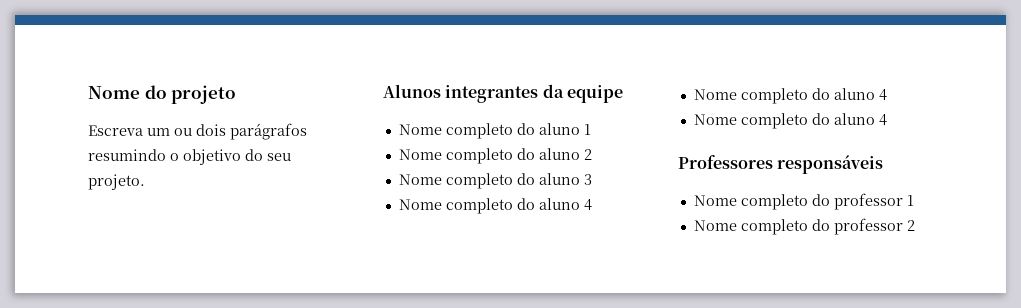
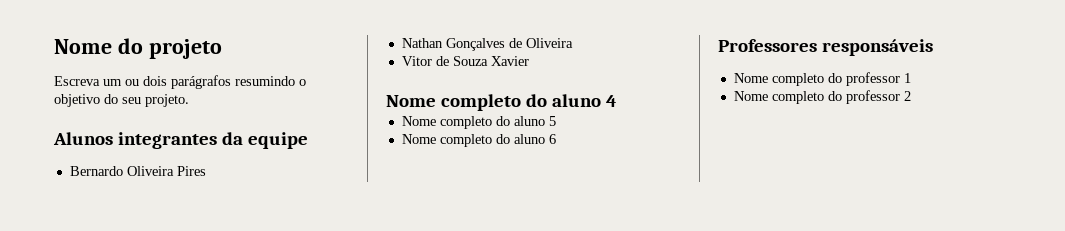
- Nome completo do aluno 1
- Nome completo do aluno 2
- Nome completo do aluno 3
+ Bernardo Oliveira Pires
+ Nathan Gonçalves de Oliveira
+ Vitor de Souza Xavier
  Nome completo do aluno 4
- Nome completo do aluno 4
- Nome completo do aluno 4
+ Nome completo do aluno 5
+ Nome completo do aluno 6

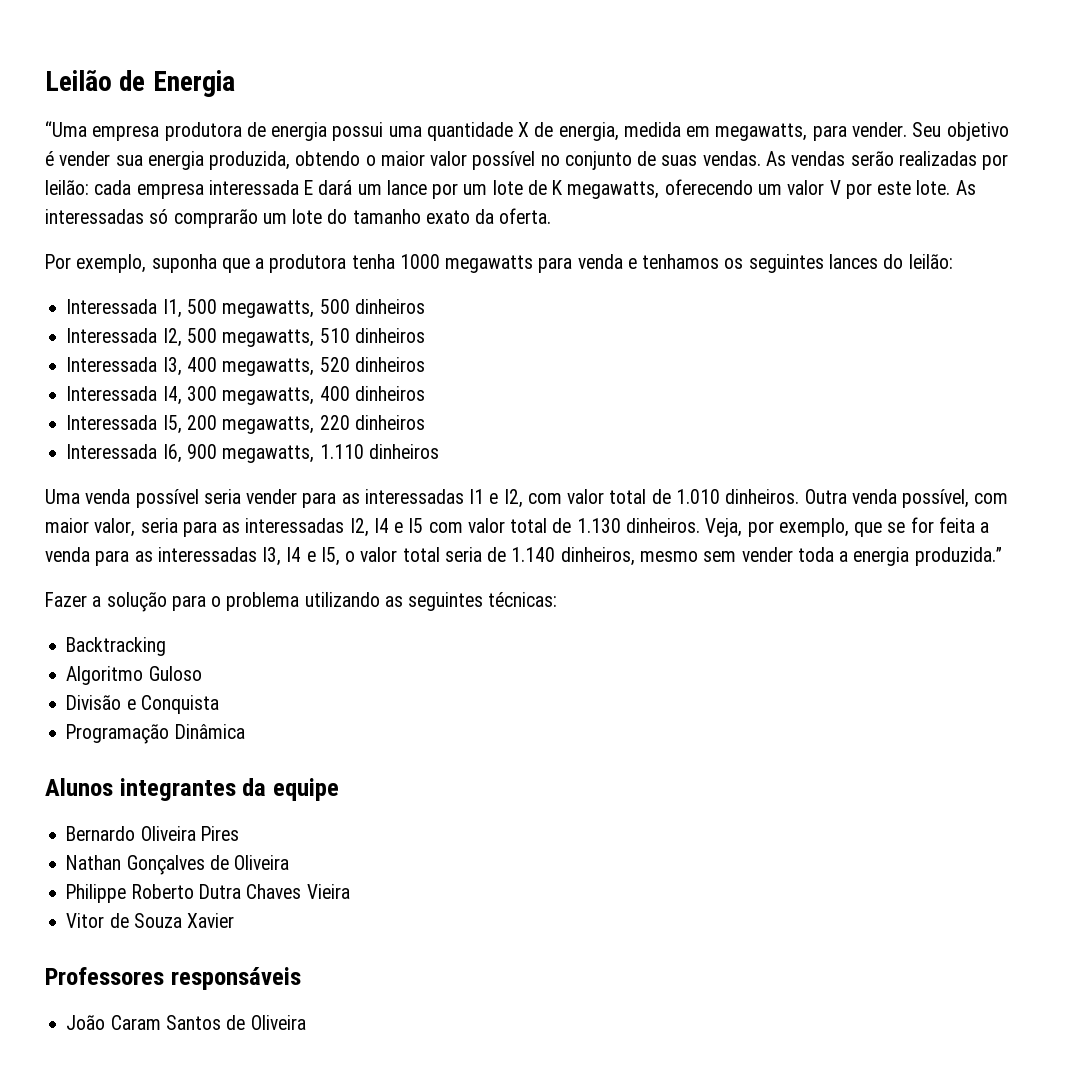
- Nome do projeto
- Escreva um ou dois parágrafos resumindo o objetivo do seu projeto.
+ Leilão de Energia
+ “Uma empresa produtora de energia possui uma quantidade X de energia, medida em megawatts, para vender. Seu objetivo é vender sua energia produzida, obtendo o maior valor possível no conjunto de suas vendas. As vendas serão realizadas por leilão: cada empresa interessada E dará um lance por um lote de K megawatts, oferecendo um valor V por este lote. As interessadas só comprarão um lote do tamanho exato da oferta.
+ Por exemplo, suponha que a produtora tenha 1000 megawatts para venda e tenhamos os seguintes lances do leilão:
+ Interessada I1, 500 megawatts, 500 dinheiros
+ Interessada I2, 500 megawatts, 510 dinheiros
+ Interessada I3, 400 megawatts, 520 dinheiros
+ Interessada I4, 300 megawatts, 400 dinheiros
+ Interessada I5, 200 megawatts, 220 dinheiros
+ Interessada I6, 900 megawatts, 1.110 dinheiros
+ Uma venda possível seria vender para as interessadas I1 e I2, com valor total de 1.010 dinheiros. Outra venda possível, com maior valor, seria para as interessadas I2, I4 e I5 com valor total de 1.130 dinheiros. Veja, por exemplo, que se for feita a venda para as interessadas I3, I4 e I5, o valor total seria de 1.140 dinheiros, mesmo sem vender toda a energia produzida.”
+ Fazer a solução para o problema utilizando as seguintes técnicas:
+ Backtracking
+ Algoritmo Guloso
+ Divisão e Conquista
+ Programação Dinâmica
+ Philippe Roberto Dutra Chaves Vieira
- Nome completo do aluno 4
- Nome completo do aluno 5
- Nome completo do aluno 6
  Professores responsáveis
- Nome completo do professor 1
- Nome completo do professor 2
+ João Caram Santos de Oliveira

